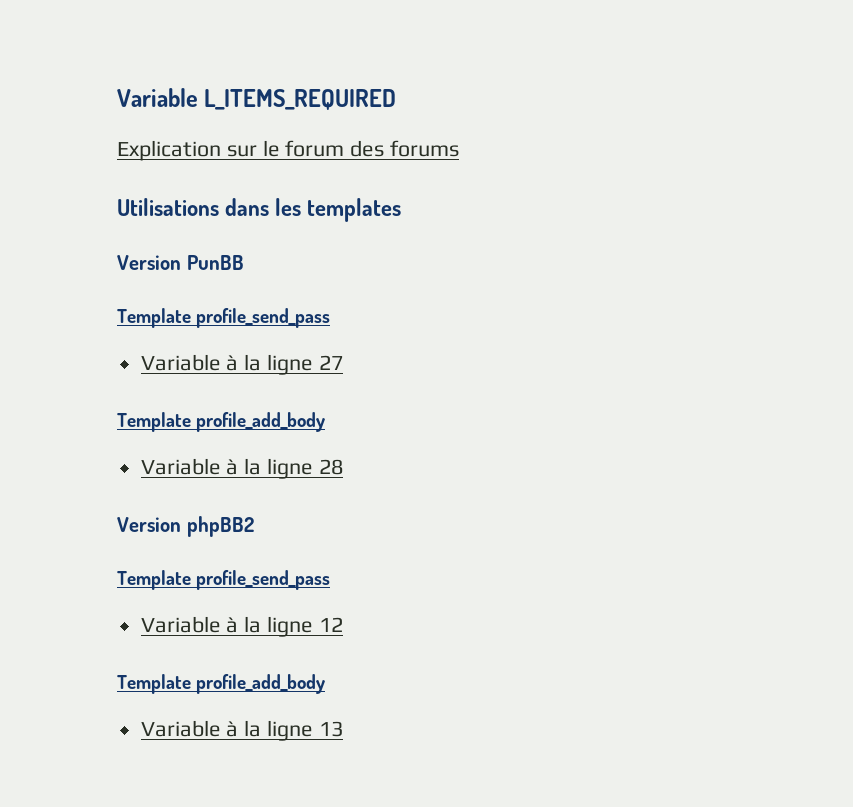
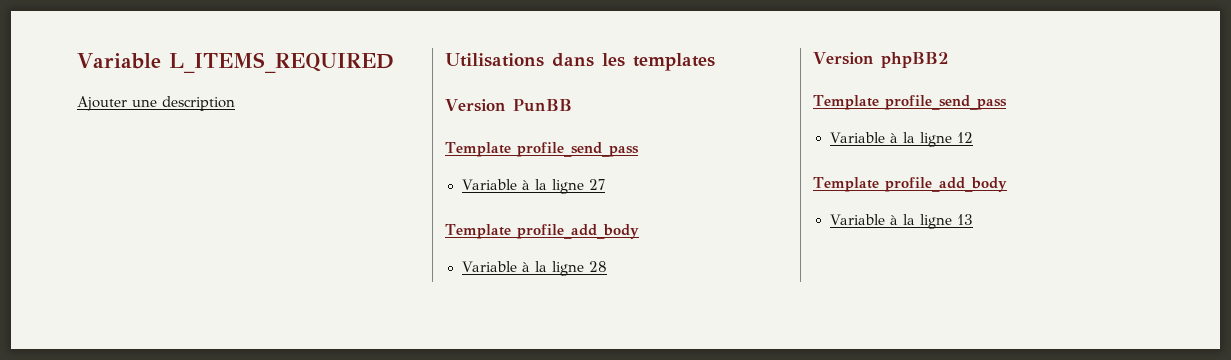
- Explication sur le forum des forums
+ Ajouter une description

